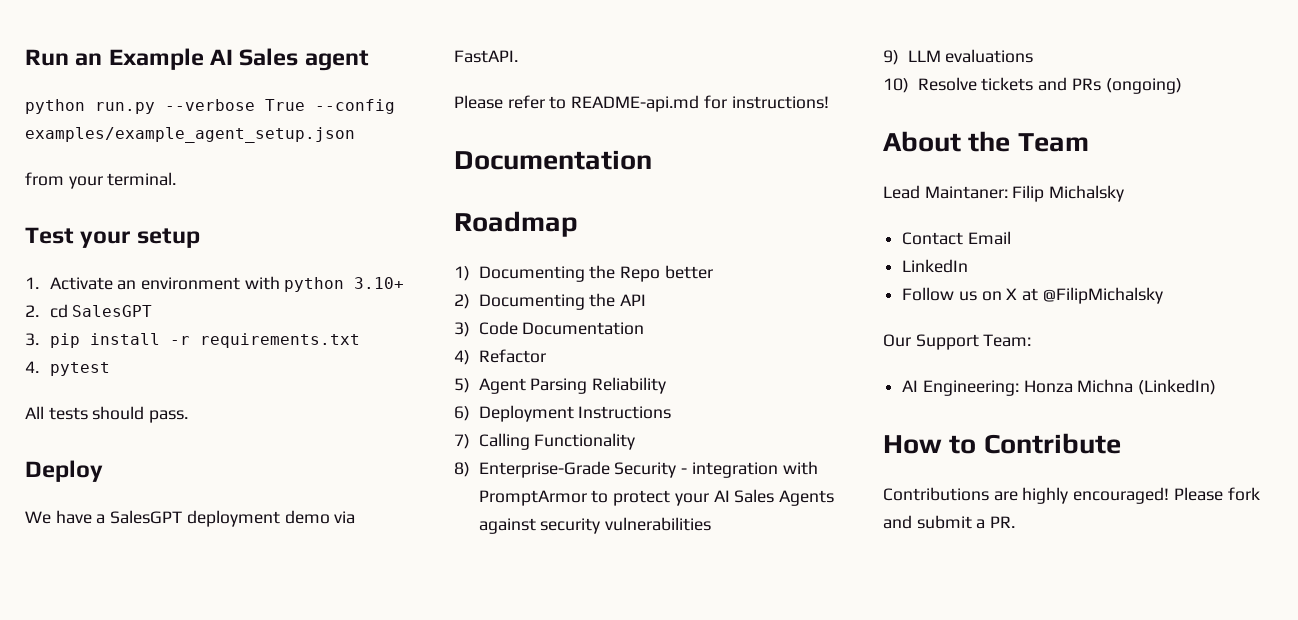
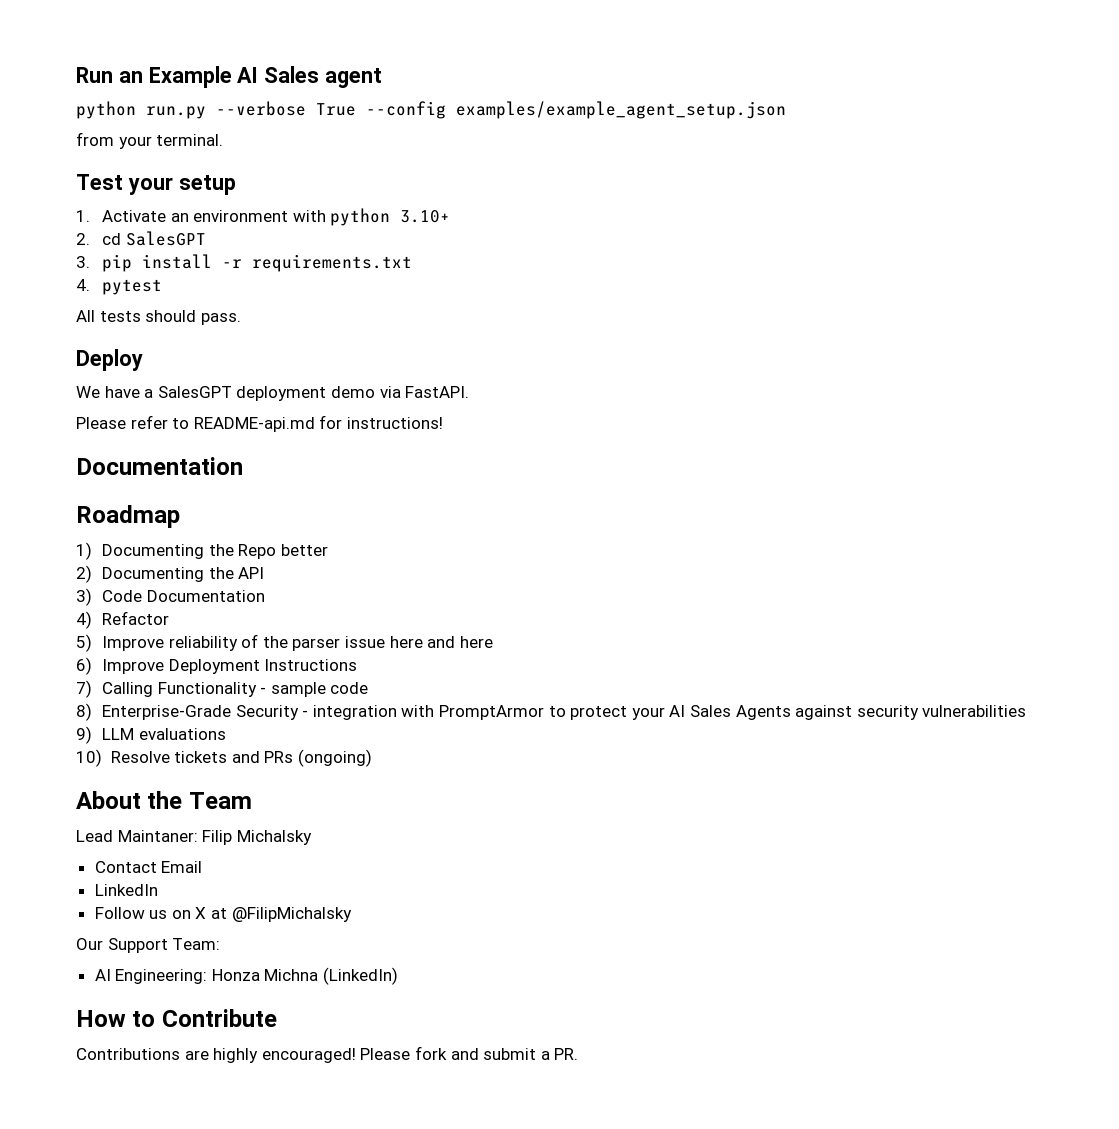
- 5) Agent Parsing Reliability
+ 5) Improve reliability of the parser issue here and here
- 6) Deployment Instructions
+ 6) Improve Deployment Instructions
- 7) Calling Functionality
+ 7) Calling Functionality - sample code

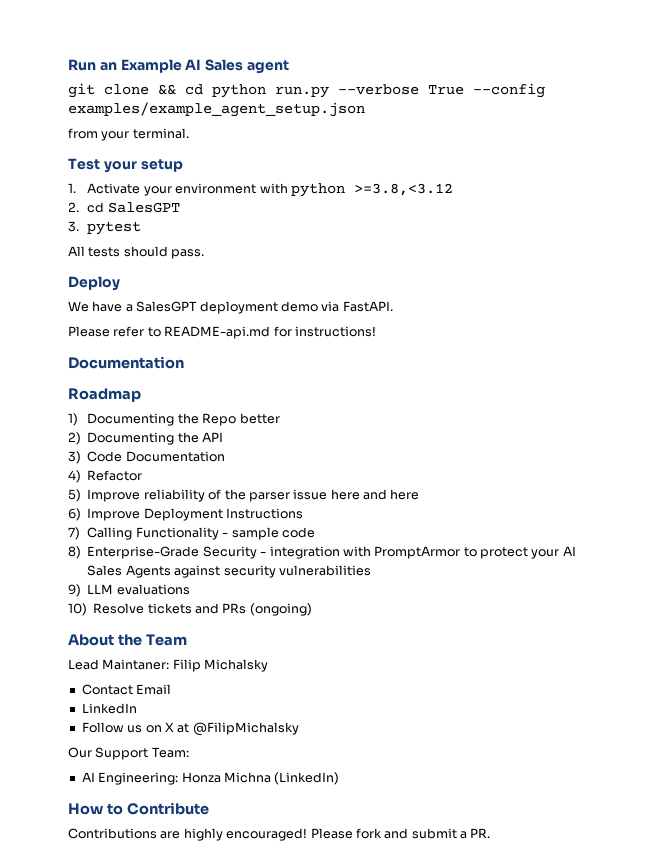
- python run.py --verbose True --config examples/example_agent_setup.json
+ git clone && cd python run.py --verbose True --config examples/example_agent_setup.json
- 1. Activate an environment with python 3.10+
+ 1. Activate your environment with python >=3.8,<3.12
- 3. pip install -r requirements.txt
- 4. pytest
+ 3. pytest

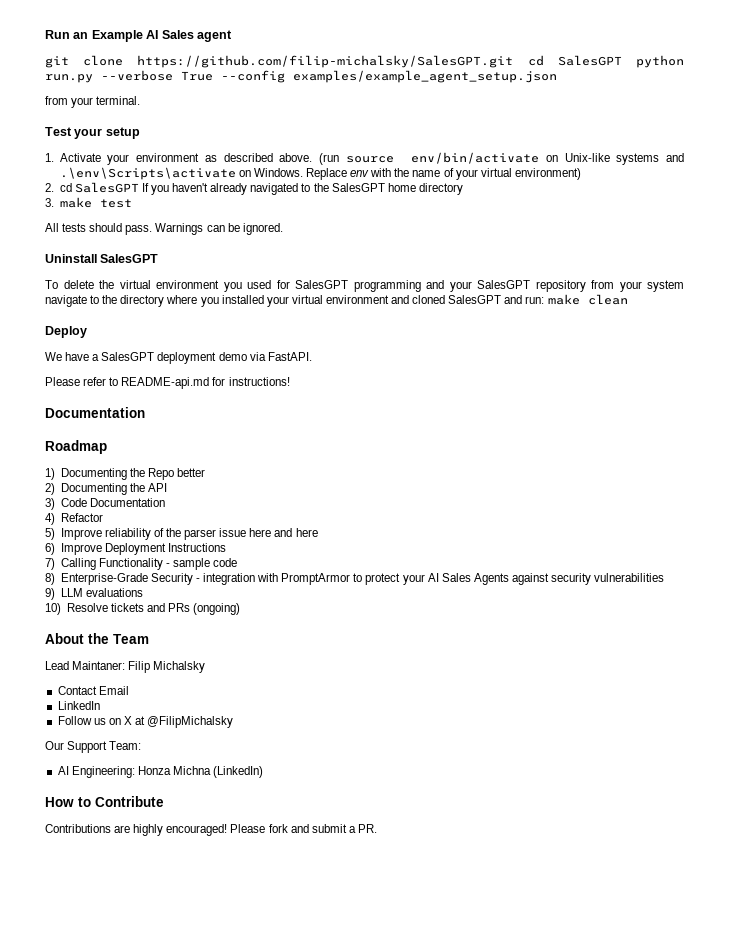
- git clone && cd python run.py --verbose True --config examples/example_agent_setup.json
+ git clone https://github.com/filip-michalsky/SalesGPT.git cd SalesGPT python run.py --verbose True --config examples/example_agent_setup.json
- 1. Activate your environment with python >=3.8,<3.12
- 2. cd SalesGPT
+ 1. Activate your environment as described above. (run source env/bin/activate on Unix-like systems and .\env\Scripts\activate on Windows. Replace env with the name of your virtual environment)
+ 2. cd SalesGPT If you haven't already navigated to the SalesGPT home directory
- 3. pytest
+ 3. make test
+ Warnings can be ignored.
+ Uninstall SalesGPT
+ To delete the virtual environment you used for SalesGPT programming and your SalesGPT repository from your system navigate to the directory where you installed your virtual environment and cloned SalesGPT and run: make clean

